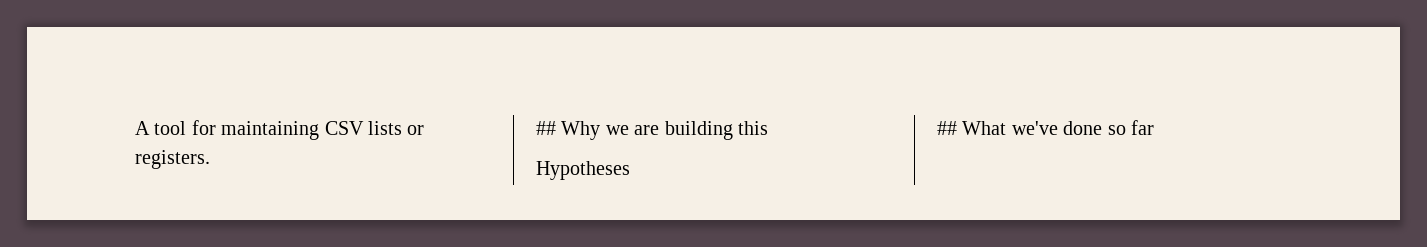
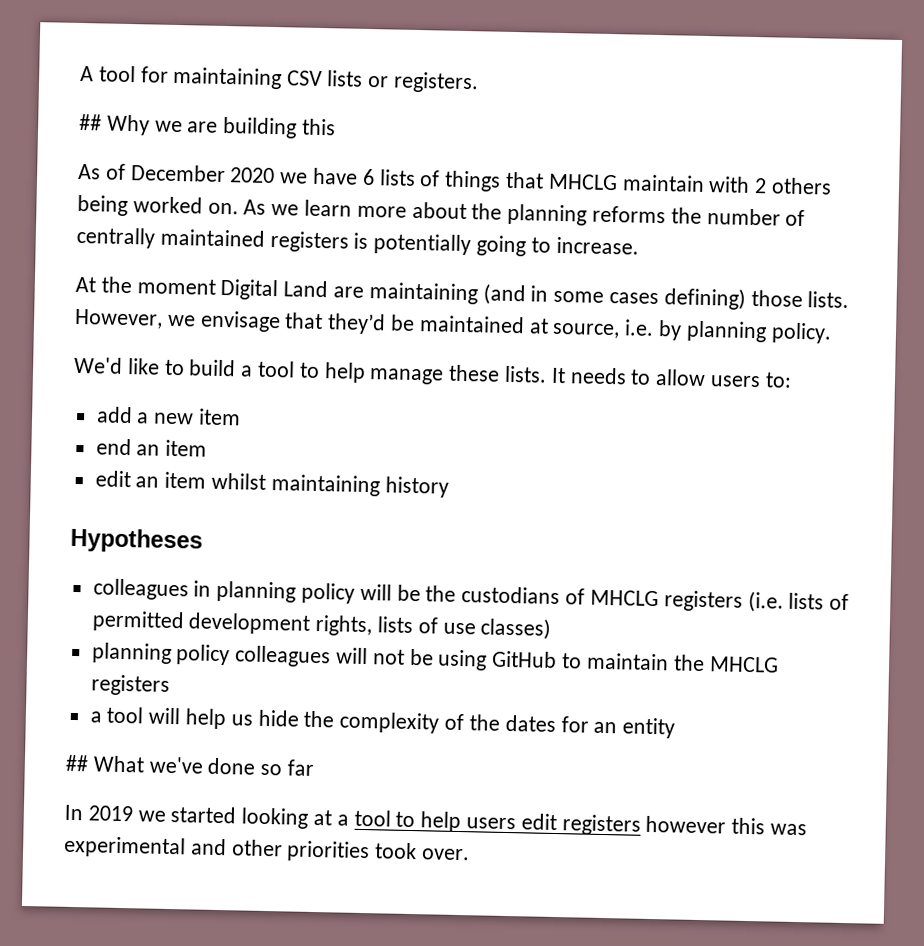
+ As of December 2020 we have 6 lists of things that MHCLG maintain with 2 others being worked on. As we learn more about the planning reforms the number of centrally maintained registers is potentially going to increase.
+ At the moment Digital Land are maintaining (and in some cases defining) those lists. However, we envisage that they’d be maintained at source, i.e. by planning policy.
+ We'd like to build a tool to help manage these lists. It needs to allow users to:
+ add a new item
+ end an item
+ edit an item whilst maintaining history
  Hypotheses
+ colleagues in planning policy will be the custodians of MHCLG registers (i.e. lists of permitted development rights, lists of use classes)
+ planning policy colleagues will not be using GitHub to maintain the MHCLG registers
+ a tool will help us hide the complexity of the dates for an entity
+ In 2019 we started looking at a tool to help users edit registers however this was experimental and other priorities took over.

